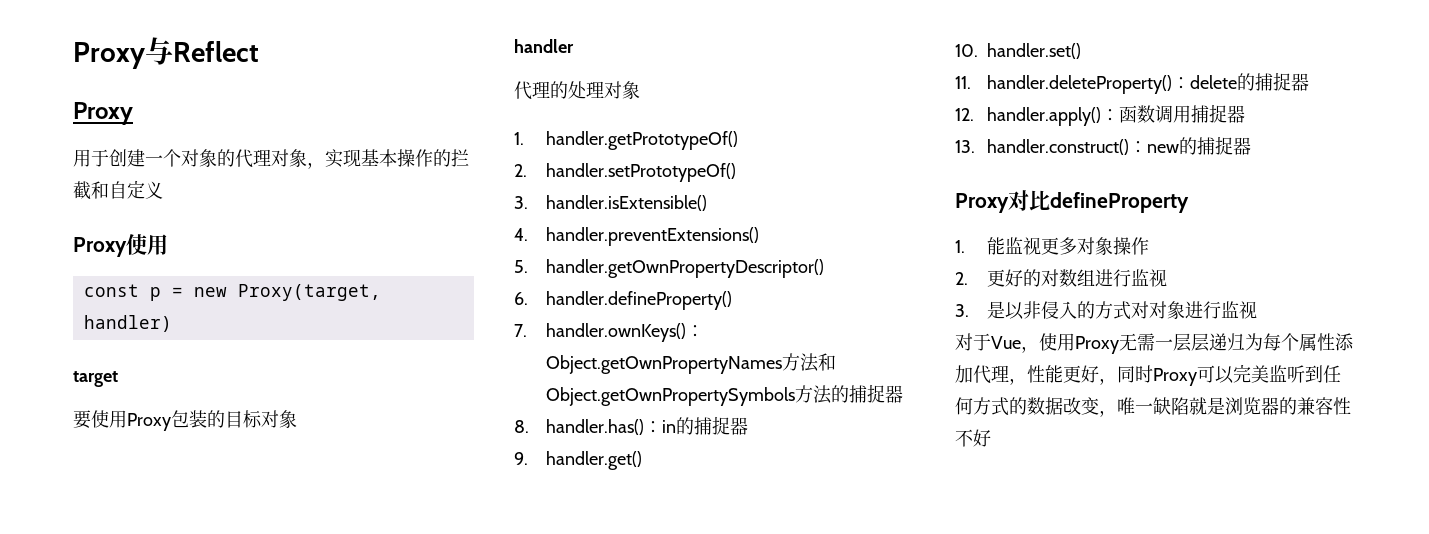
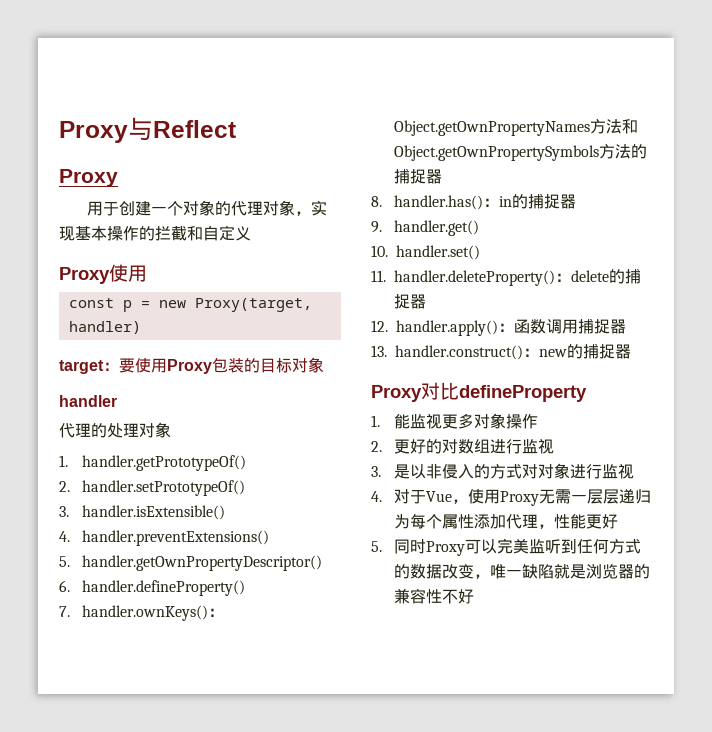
- target
- 要使用Proxy包装的目标对象
+ target：要使用Proxy包装的目标对象
- 对于Vue，使用Proxy无需一层层递归为每个属性添加代理，性能更好，同时Proxy可以完美监听到任何方式的数据改变，唯一缺陷就是浏览器的兼容性不好
+ 4.对于Vue，使用Proxy无需一层层递归为每个属性添加代理，性能更好
+ 5.同时Proxy可以完美监听到任何方式的数据改变，唯一缺陷就是浏览器的兼容性不好

